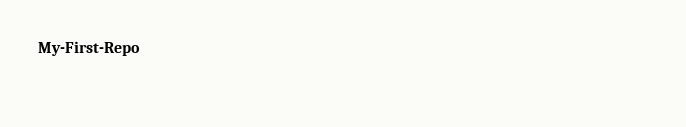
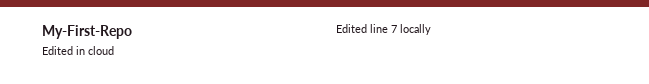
+ Edited in cloud
+ Edited line 7 locally

